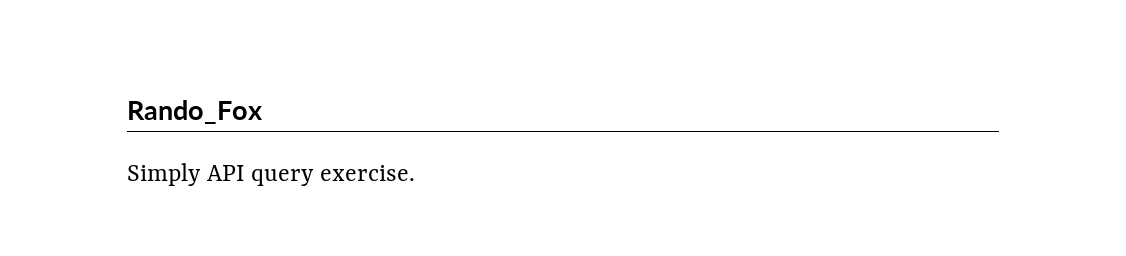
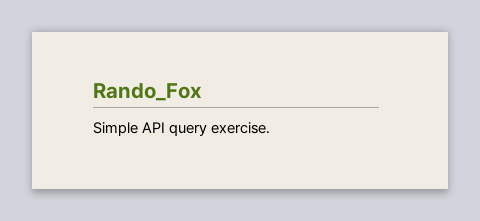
- Simply API query exercise.
+ Simple API query exercise.

